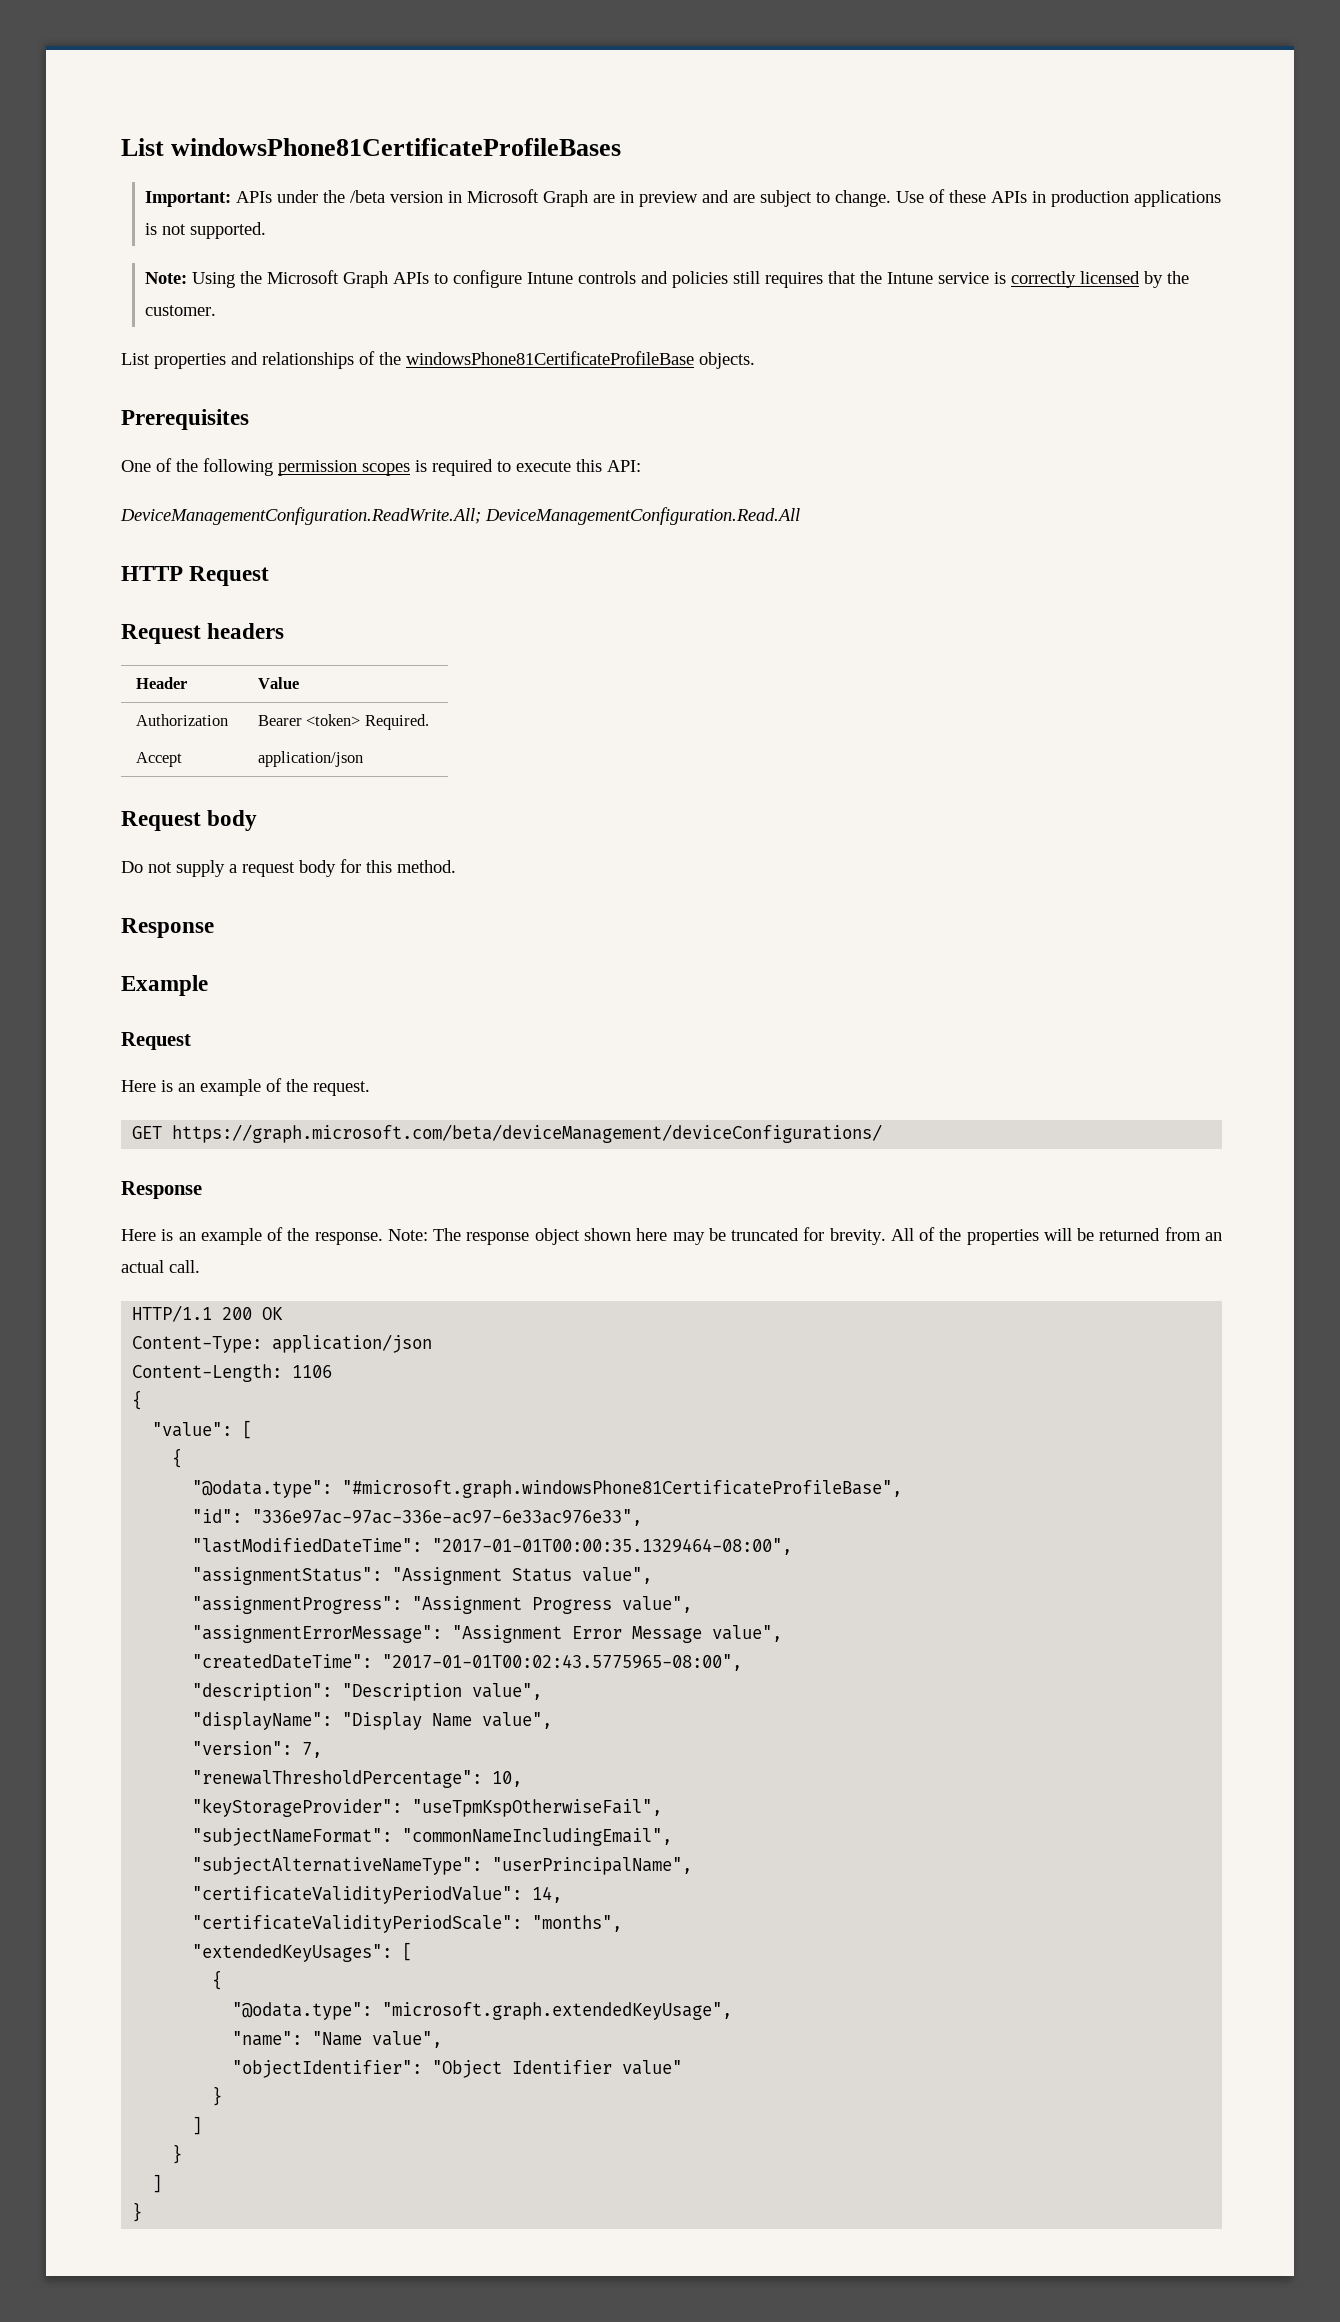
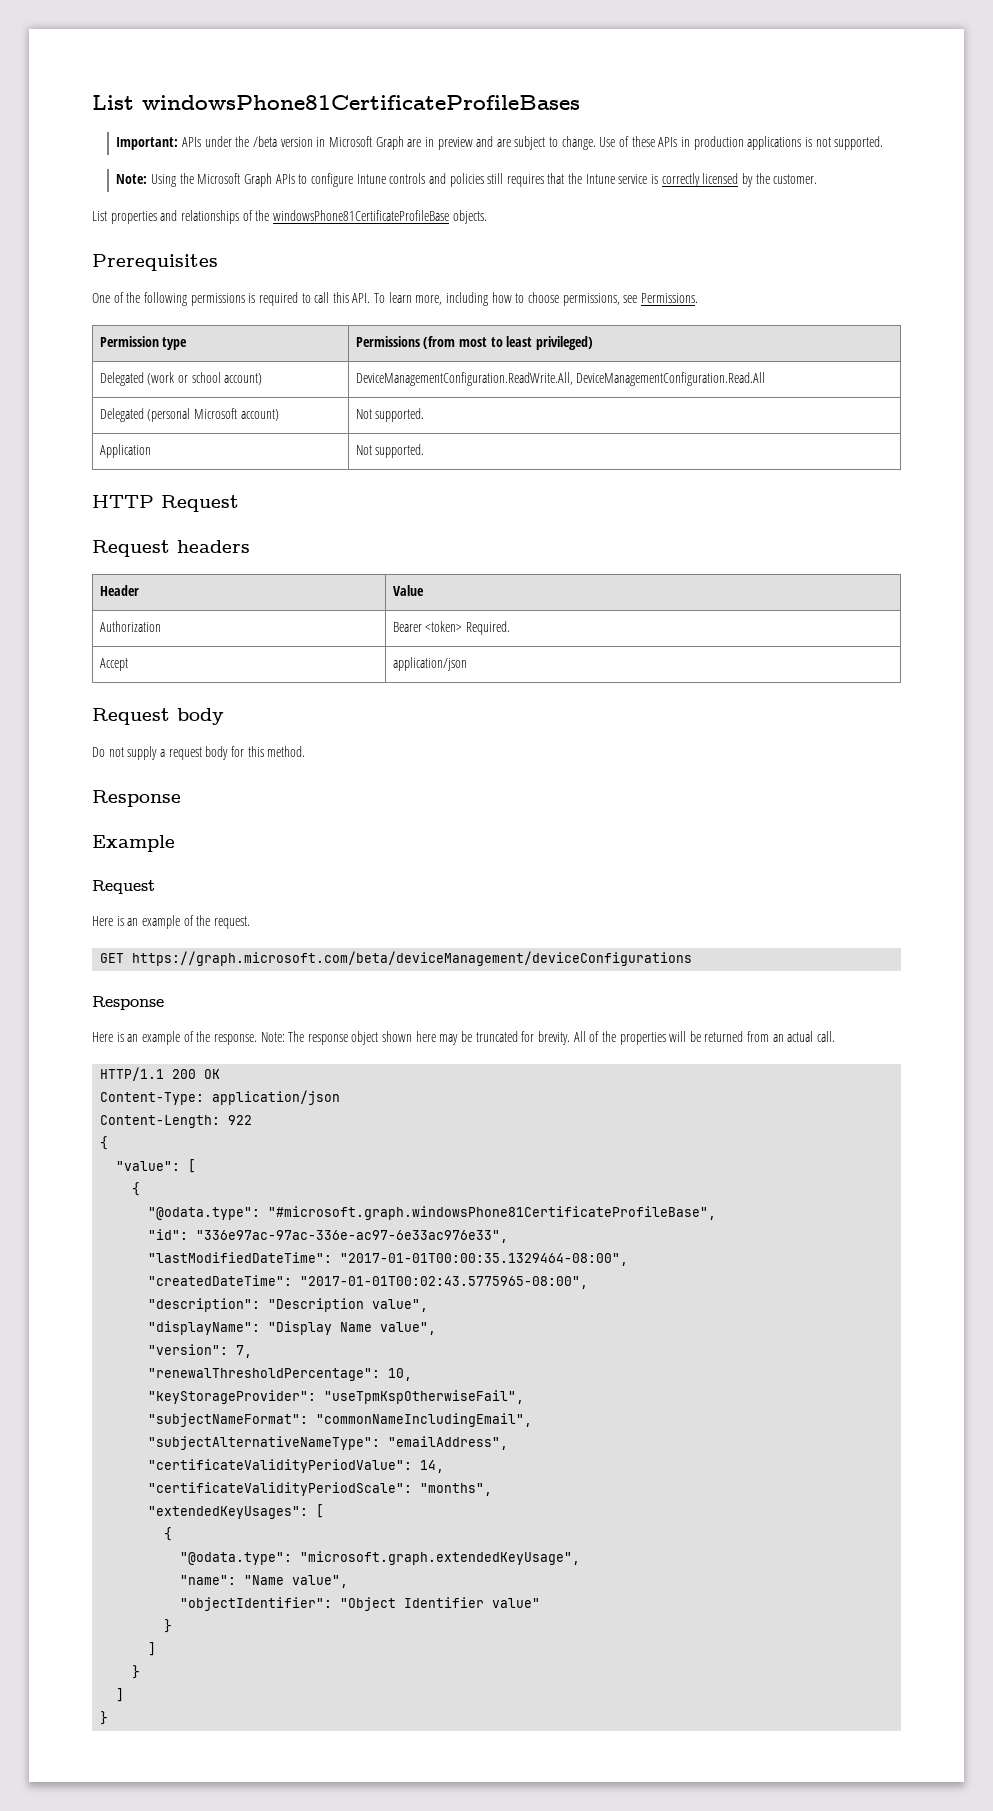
- One of the following permission scopes is required to execute this API:
- DeviceManagementConfiguration.ReadWrite.All; DeviceManagementConfiguration.Read.All
+ One of the following permissions is required to call this API. To learn more, including how to choose permissions, see Permissions.
+ Permission type | Permissions (from most to least privileged)
+ Delegated (work or school account) | DeviceManagementConfiguration.ReadWrite.All, DeviceManagementConfiguration.Read.All
+ Delegated (personal Microsoft account) | Not supported.
+ Application | Not supported.
- GET https://graph.microsoft.com/beta/deviceManagement/deviceConfigurations/
+ GET https://graph.microsoft.com/beta/deviceManagement/deviceConfigurations
- Content-Length: 1106
+ Content-Length: 922
- "assignmentStatus": "Assignment Status value",
- "assignmentProgress": "Assignment Progress value",
- "assignmentErrorMessage": "Assignment Error Message value",
- "subjectAlternativeNameType": "userPrincipalName",
+ "subjectAlternativeNameType": "emailAddress",

